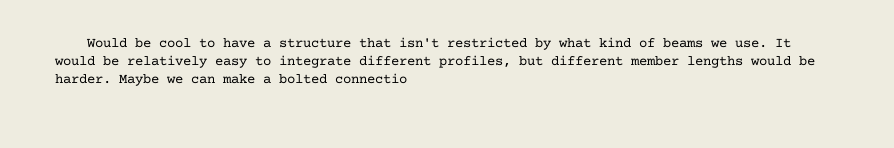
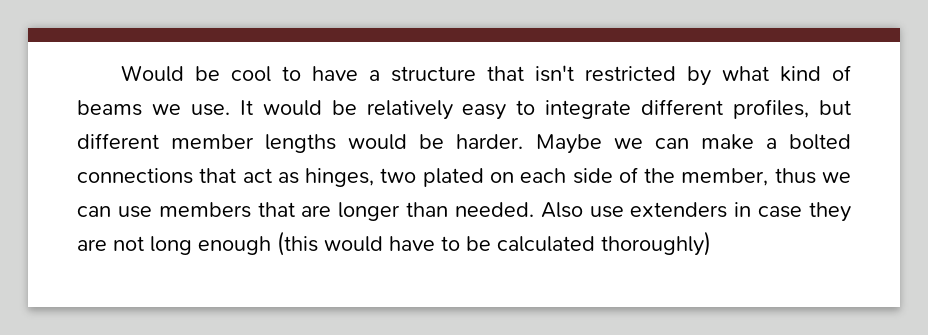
- Maybe we can make a bolted connectio
+ Maybe we can make a bolted connections that act as hinges, two plated on each side of the member, thus we can use members that are longer than needed. Also use extenders in case they are not long enough (this would have to be calculated thoroughly)

